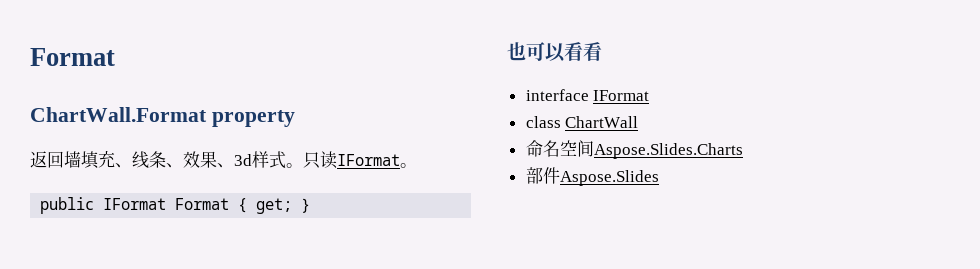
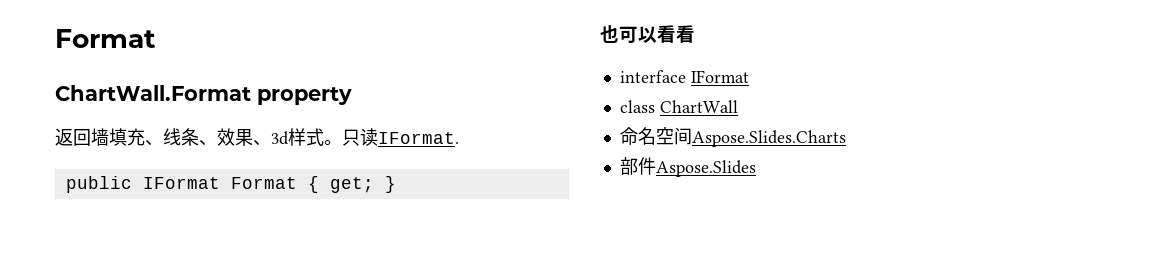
- 只读IFormat。
+ 只读IFormat.

